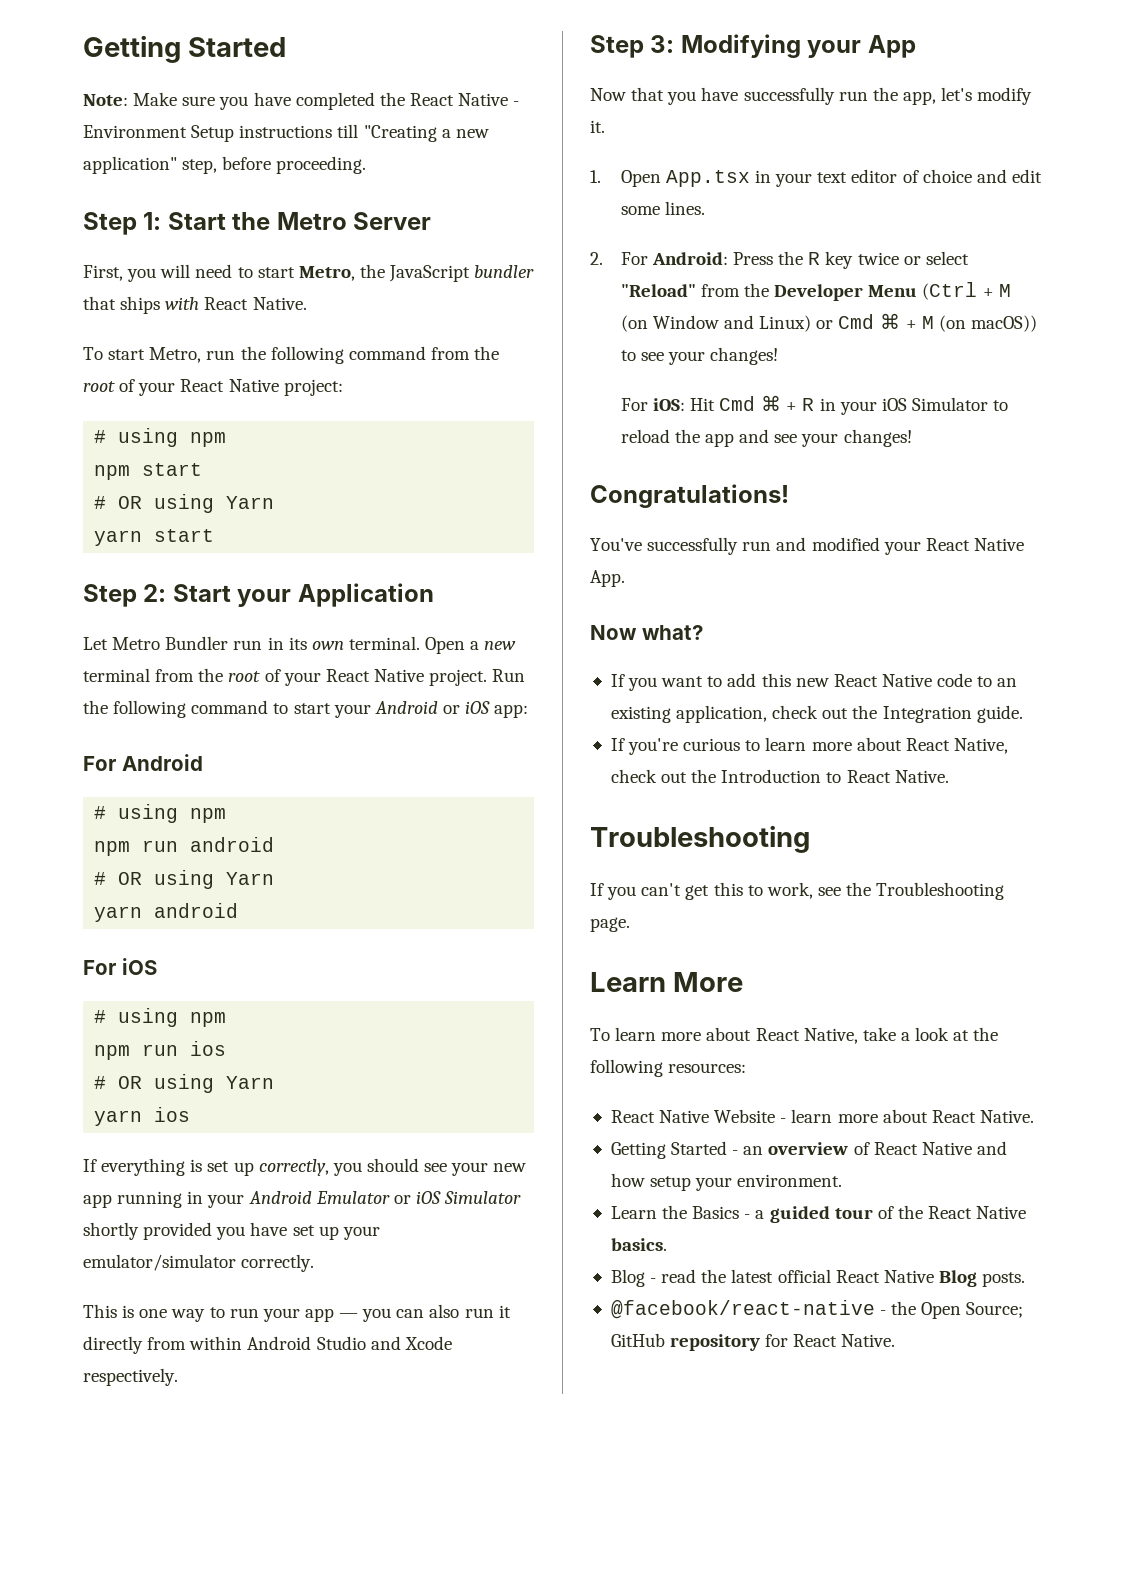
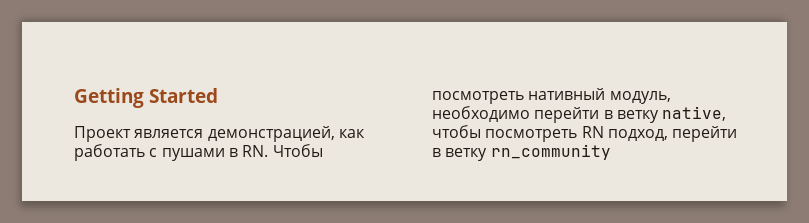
- Note: Make sure you have completed the React Native - Environment Setup instructions till "Creating a new application" step, before proceeding.
- Step 1: Start the Metro Server
- First, you will need to start Metro, the JavaScript bundler that ships with React Native.
- To start Metro, run the following command from the root of your React Native project:
- # using npm
- npm start
- # OR using Yarn
- yarn start
- Step 2: Start your Application
- Let Metro Bundler run in its own terminal. Open a new terminal from the root of your React Native project. Run the following command to start your Android or iOS app:
- For Android
- # using npm
- npm run android
- # OR using Yarn
- yarn android
- For iOS
- # using npm
- npm run ios
- # OR using Yarn
- yarn ios
- If everything is set up correctly, you should see your new app running in your Android Emulator or iOS Simulator shortly provided you have set up your emulator/simulator correctly.
- This is one way to run your app — you can also run it directly from within Android Studio and Xcode respectively.
- Step 3: Modifying your App
- Now that you have successfully run the app, let's modify it.
- 1. Open App.tsx in your text editor of choice and edit some lines.
- 2. For Android: Press the R key twice or select "Reload" from the Developer Menu (Ctrl + M (on Window and Linux) or Cmd ⌘ + M (on macOS)) to see your changes!
- For iOS: Hit Cmd ⌘ + R in your iOS Simulator to reload the app and see your changes!
- Congratulations!
- You've successfully run and modified your React Native App.
- Now what?
- If you want to add this new React Native code to an existing application, check out the Integration guide.
- If you're curious to learn more about React Native, check out the Introduction to React Native.
- Troubleshooting
- If you can't get this to work, see the Troubleshooting page.
- Learn More
- To learn more about React Native, take a look at the following resources:
- React Native Website - learn more about React Native.
- Getting Started - an overview of React Native and how setup your environment.
- Learn the Basics - a guided tour of the React Native basics.
- Blog - read the latest official React Native Blog posts.
- @facebook/react-native - the Open Source; GitHub repository for React Native.
+ Проект является демонстрацией, как работать с пушами в RN. Чтобы посмотреть нативный модуль, необходимо перейти в ветку native, чтобы посмотреть RN подход, перейти в ветку rn_community

